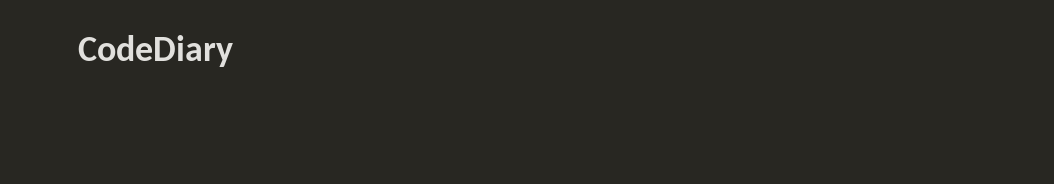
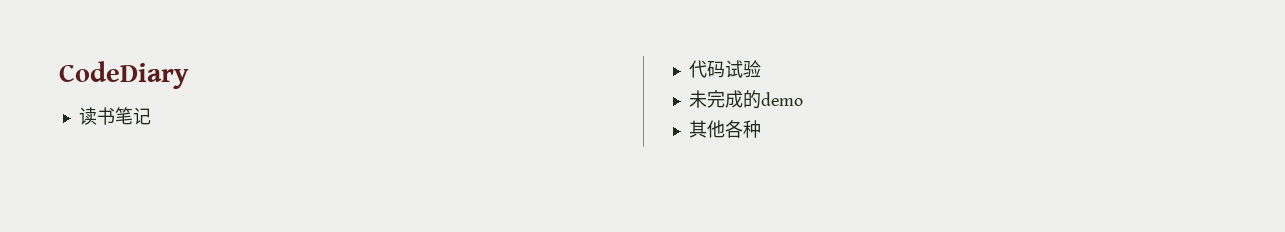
+ 读书笔记
+ 代码试验
+ 未完成的demo
+ 其他各种

